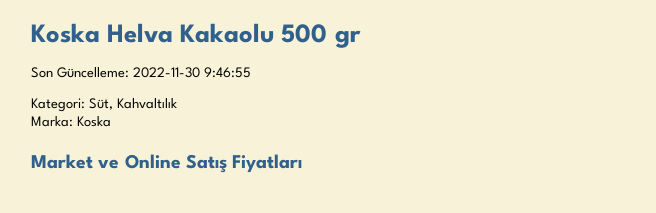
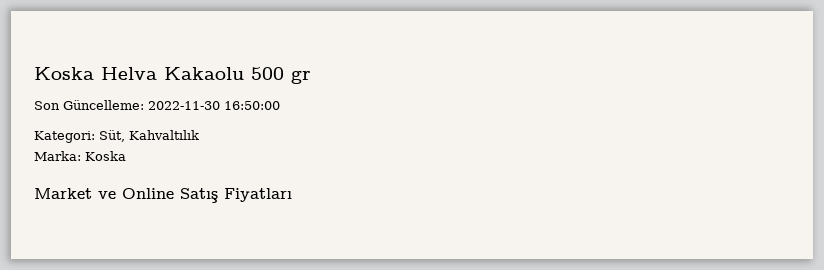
- Son Güncelleme: 2022-11-30 9:46:55
+ Son Güncelleme: 2022-11-30 16:50:00

